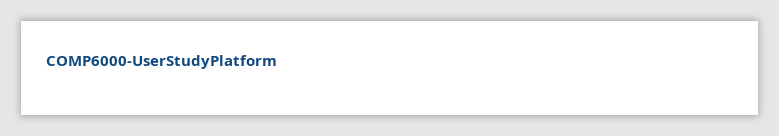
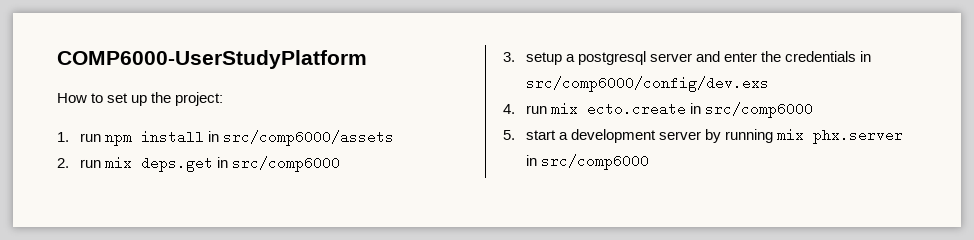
+ How to set up the project:
+ 1. run npm install in src/comp6000/assets
+ 2. run mix deps.get in src/comp6000
+ 3. setup a postgresql server and enter the credentials in src/comp6000/config/dev.exs
+ 4. run mix ecto.create in src/comp6000
+ 5. start a development server by running mix phx.server in src/comp6000

